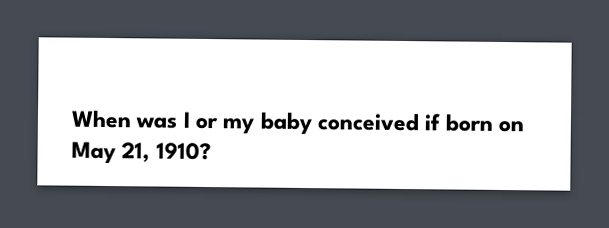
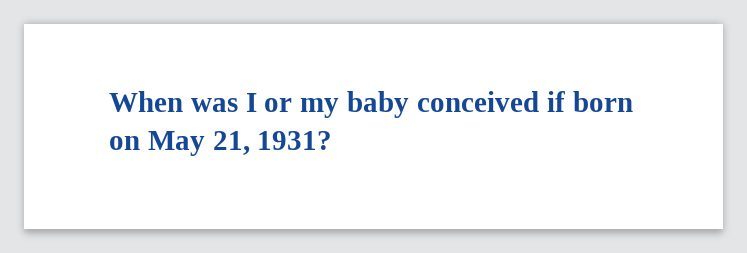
- When was I or my baby conceived if born on May 21, 1910?
+ When was I or my baby conceived if born on May 21, 1931?

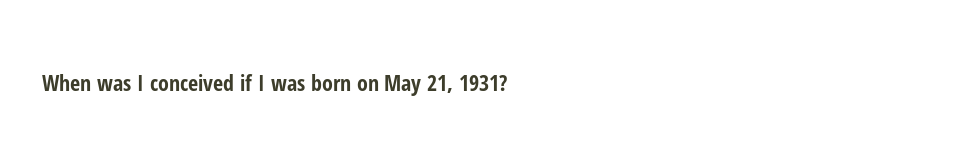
- When was I or my baby conceived if born on May 21, 1931?
+ When was I conceived if I was born on May 21, 1931?

